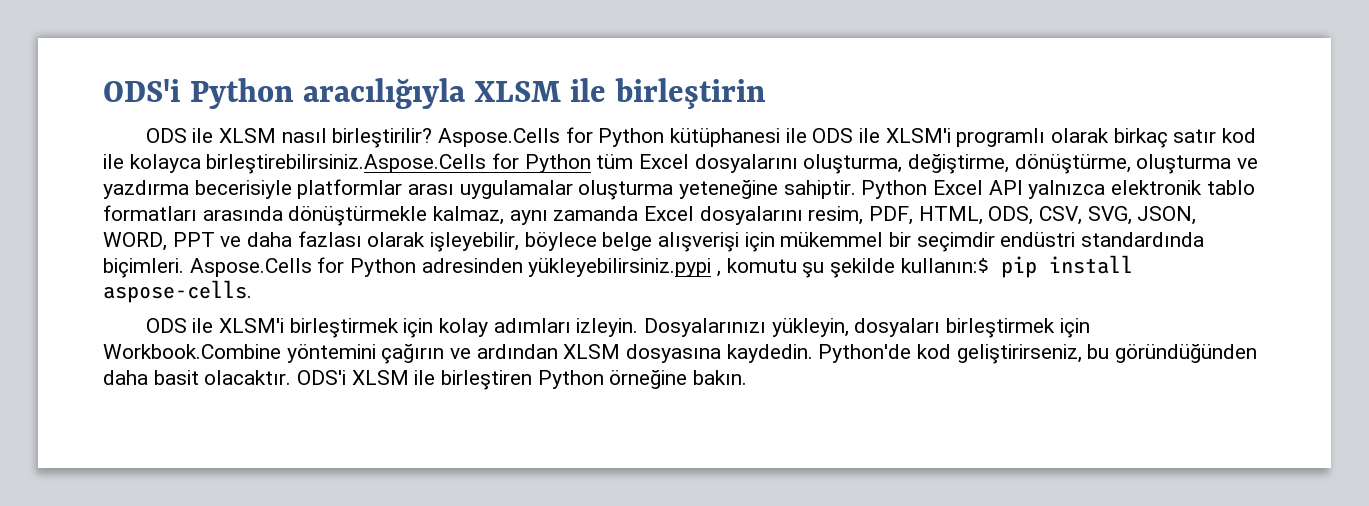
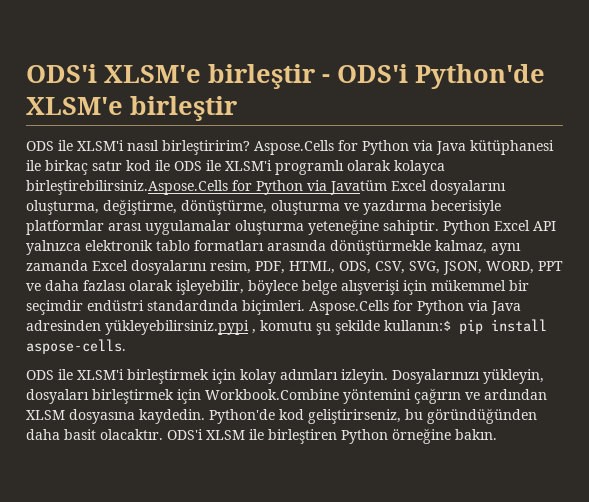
- ODS'i Python aracılığıyla XLSM ile birleştirin
- ODS ile XLSM nasıl birleştirilir? Aspose.Cells for Python kütüphanesi ile ODS ile XLSM'i programlı olarak birkaç satır kod ile kolayca birleştirebilirsiniz.Aspose.Cells for Python tüm Excel dosyalarını oluşturma, değiştirme, dönüştürme, oluşturma ve yazdırma becerisiyle platformlar arası uygulamalar oluşturma yeteneğine sahiptir.
+ ODS'i XLSM'e birleştir - ODS'i Python'de XLSM'e birleştir
+ ODS ile XLSM'i nasıl birleştiririm? Aspose.Cells for Python via Java kütüphanesi ile birkaç satır kod ile ODS ile XLSM'i programlı olarak kolayca birleştirebilirsiniz.Aspose.Cells for Python via Javatüm Excel dosyalarını oluşturma, değiştirme, dönüştürme, oluşturma ve yazdırma becerisiyle platformlar arası uygulamalar oluşturma yeteneğine sahiptir.
- Aspose.Cells for Python adresinden yükleyebilirsiniz.pypi , komutu şu şekilde kullanın:$ pip install aspose-cells.
+ Aspose.Cells for Python via Java adresinden yükleyebilirsiniz.pypi , komutu şu şekilde kullanın:$ pip install aspose-cells.

